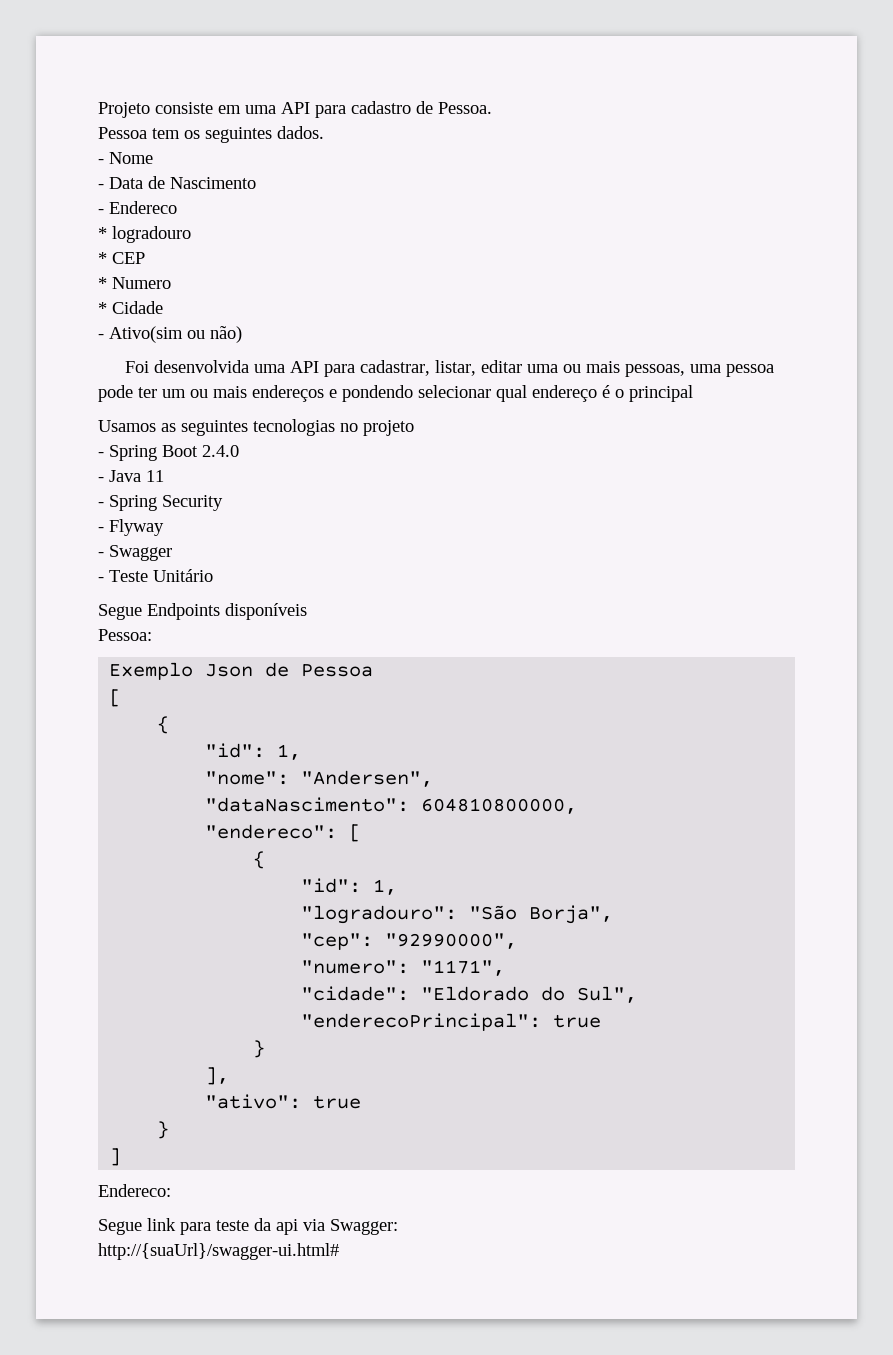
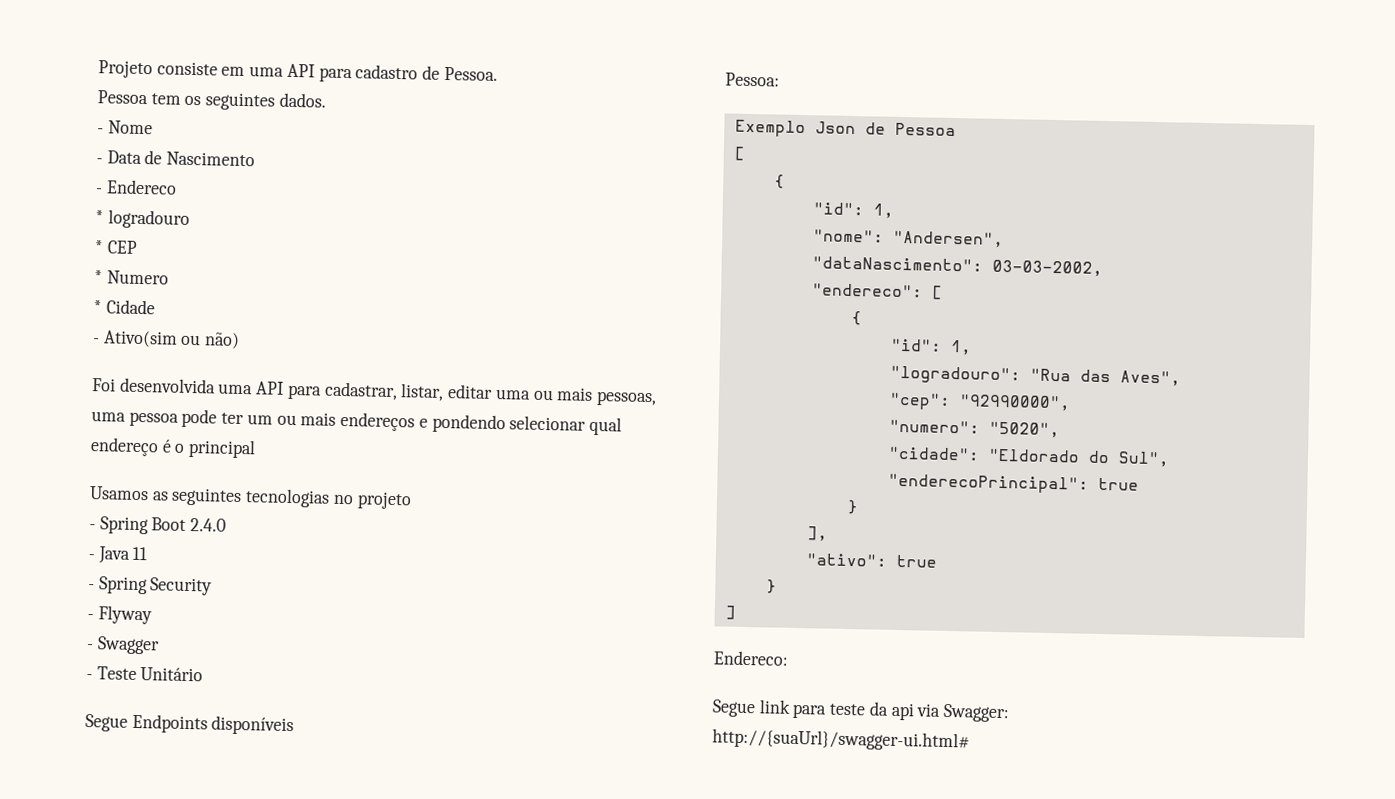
- "dataNascimento": 604810800000,
+ "dataNascimento": 03-03-2002,
- "logradouro": "São Borja",
+ "logradouro": "Rua das Aves",
- "numero": "1171",
+ "numero": "5020",

